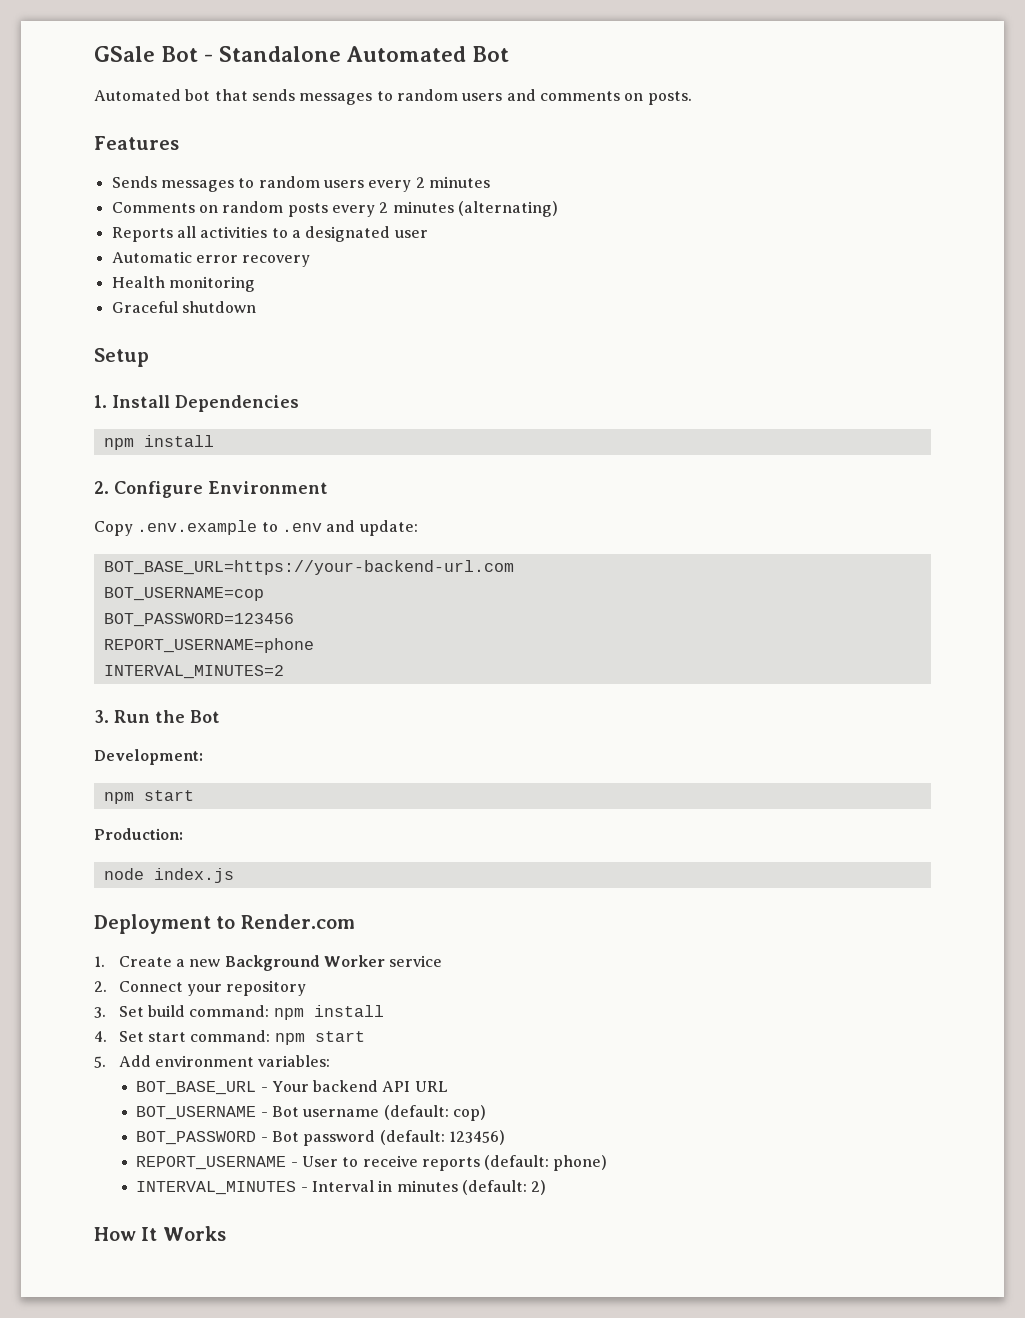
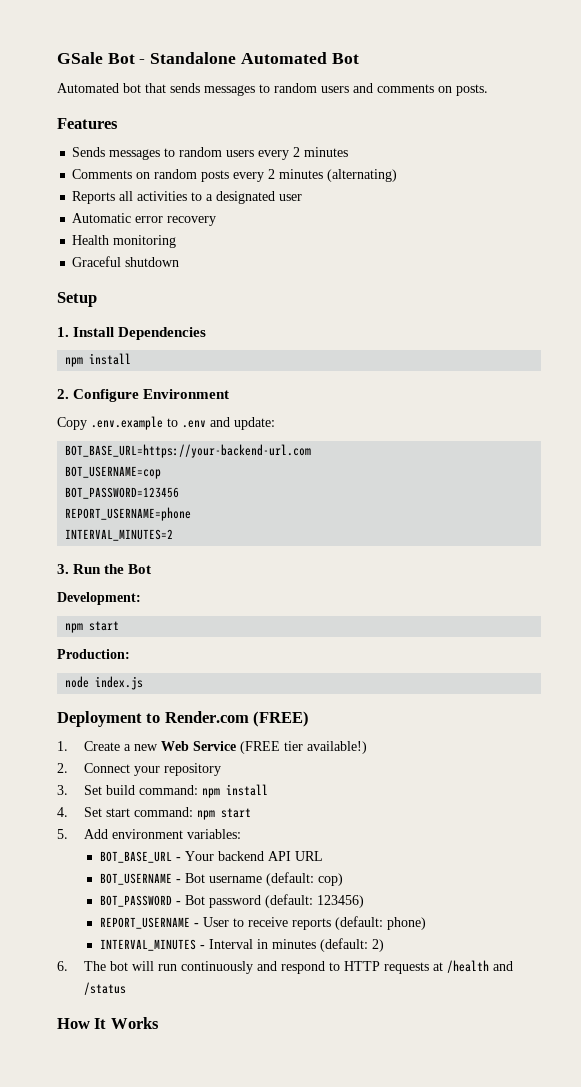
- Deployment to Render.com
+ Deployment to Render.com (FREE)
- 1. Create a new Background Worker service
+ 1. Create a new Web Service (FREE tier available!)
+ 6. The bot will run continuously and respond to HTTP requests at /health and /status

